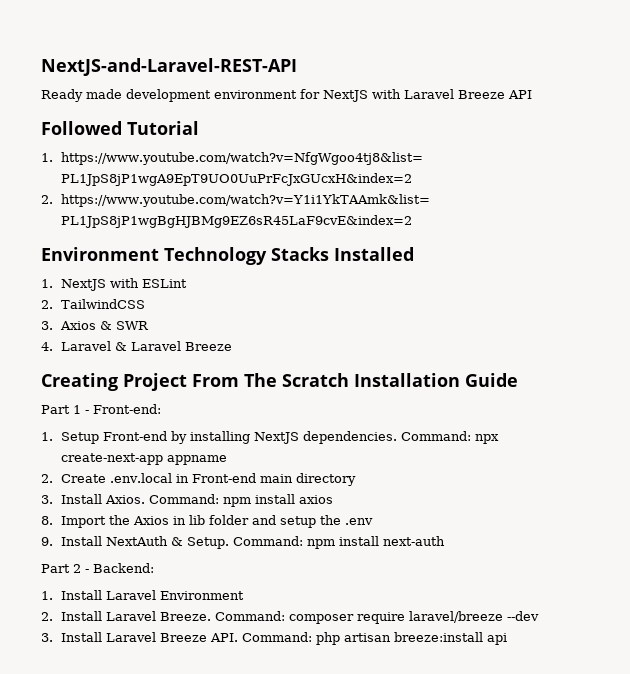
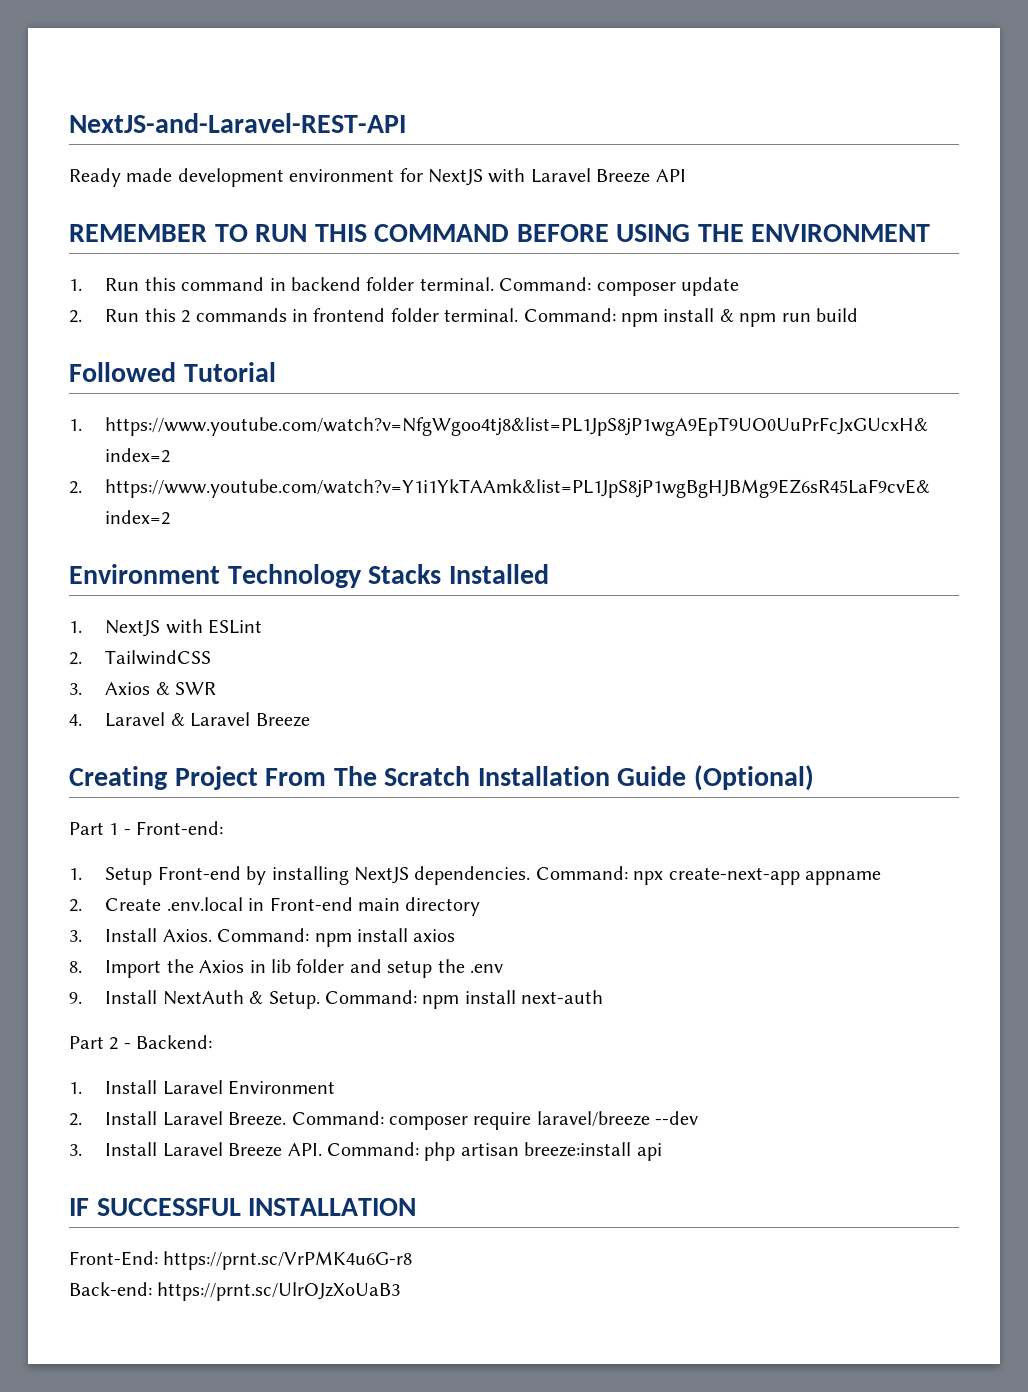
+ REMEMBER TO RUN THIS COMMAND BEFORE USING THE ENVIRONMENT
+ 1. Run this command in backend folder terminal. Command: composer update
+ 2. Run this 2 commands in frontend folder terminal. Command: npm install & npm run build
- Creating Project From The Scratch Installation Guide
+ Creating Project From The Scratch Installation Guide (Optional)
+ IF SUCCESSFUL INSTALLATION
+ Front-End: https://prnt.sc/VrPMK4u6G-r8
+ Back-end: https://prnt.sc/UlrOJzXoUaB3

